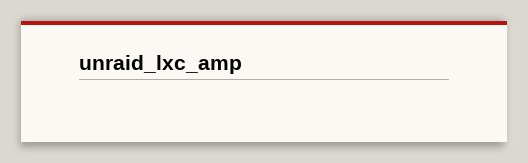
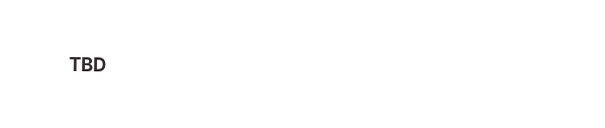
- unraid_lxc_amp
+ TBD

